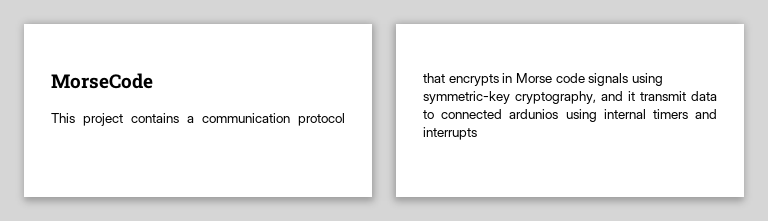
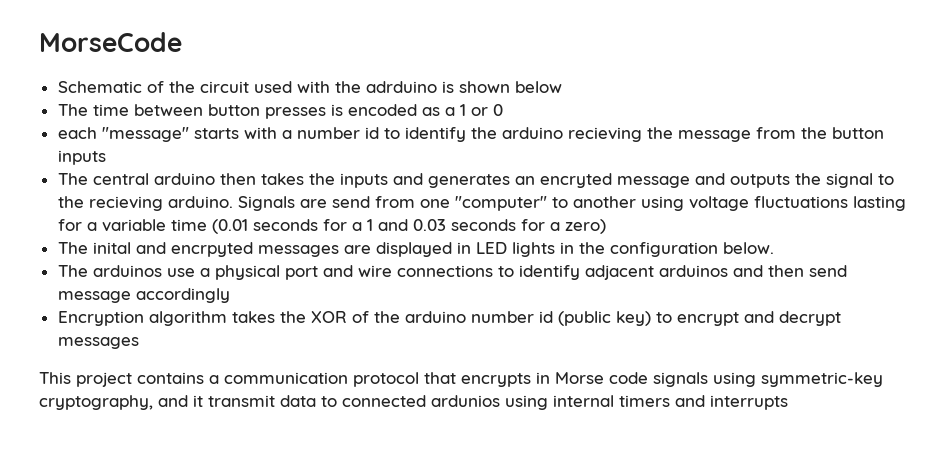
+ Schematic of the circuit used with the adrduino is shown below
+ The time between button presses is encoded as a 1 or 0
+ each "message" starts with a number id to identify the arduino recieving the message from the button inputs
+ The central arduino then takes the inputs and generates an encryted message and outputs the signal to the recieving arduino. Signals are send from one "computer" to another using voltage fluctuations lasting for a variable time (0.01 seconds for a 1 and 0.03 seconds for a zero)
+ The inital and encrpyted messages are displayed in LED lights in the configuration below.
+ The arduinos use a physical port and wire connections to identify adjacent arduinos and then send message accordingly
+ Encryption algorithm takes the XOR of the arduino number id (public key) to encrypt and decrypt messages

